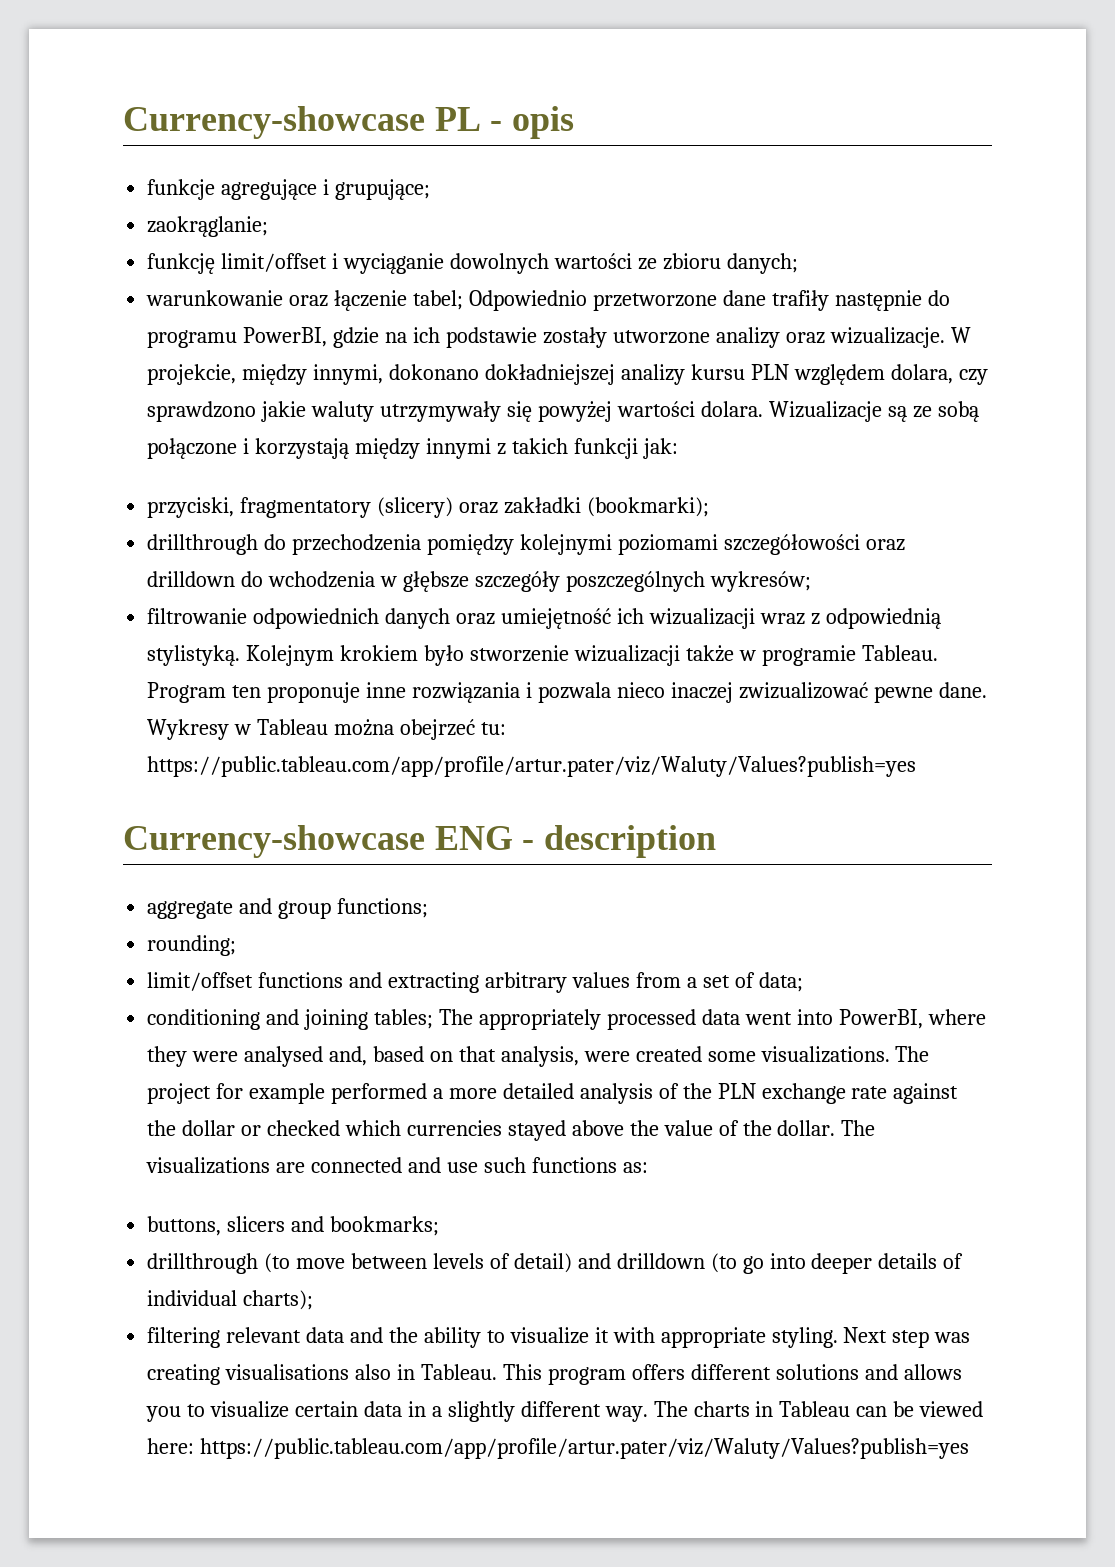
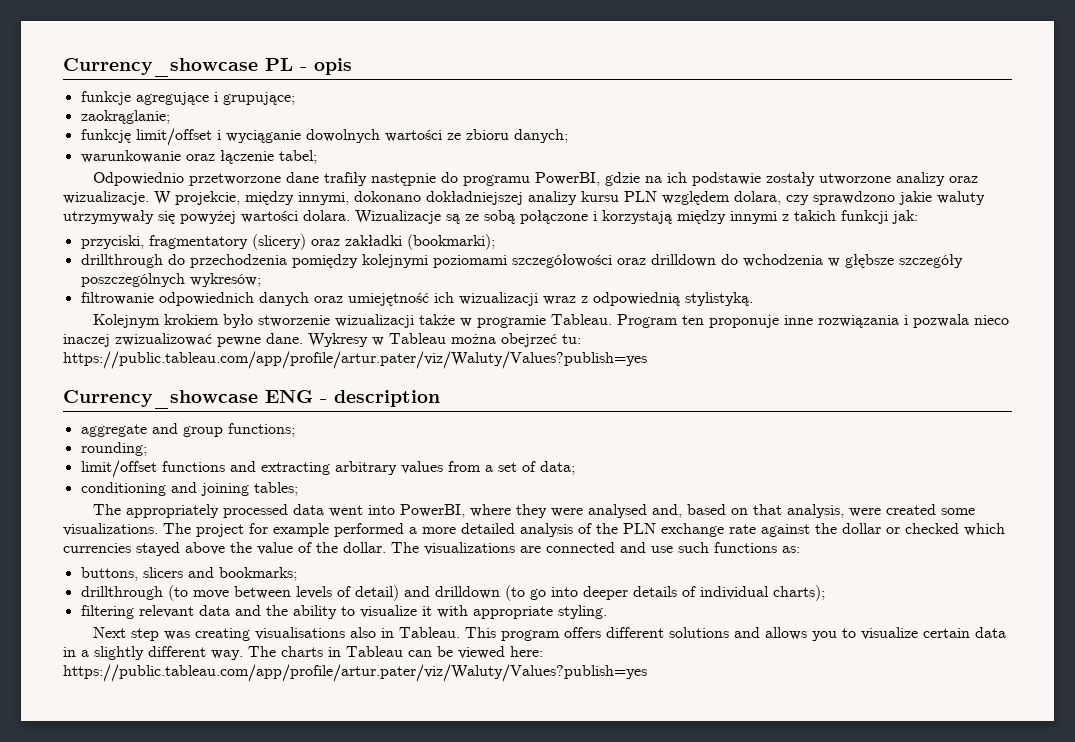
- Currency-showcase PL - opis
+ Currency_showcase PL - opis
- warunkowanie oraz łączenie tabel; Odpowiednio przetworzone dane trafiły następnie do programu PowerBI, gdzie na ich podstawie zostały utworzone analizy oraz wizualizacje.
+ warunkowanie oraz łączenie tabel;
+ Odpowiednio przetworzone dane trafiły następnie do programu PowerBI, gdzie na ich podstawie zostały utworzone analizy oraz wizualizacje.
- filtrowanie odpowiednich danych oraz umiejętność ich wizualizacji wraz z odpowiednią stylistyką. Kolejnym krokiem było stworzenie wizualizacji także w programie Tableau.
+ filtrowanie odpowiednich danych oraz umiejętność ich wizualizacji wraz z odpowiednią stylistyką.
+ Kolejnym krokiem było stworzenie wizualizacji także w programie Tableau.
- Currency-showcase ENG - description
+ Currency_showcase ENG - description
- conditioning and joining tables; The appropriately processed data went into PowerBI, where they were analysed and, based on that analysis, were created some visualizations.
+ conditioning and joining tables;
+ The appropriately processed data went into PowerBI, where they were analysed and, based on that analysis, were created some visualizations.
- filtering relevant data and the ability to visualize it with appropriate styling. Next step was creating visualisations also in Tableau.
+ filtering relevant data and the ability to visualize it with appropriate styling.
+ Next step was creating visualisations also in Tableau.

